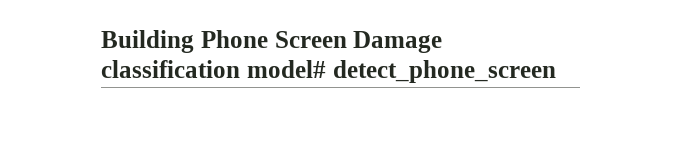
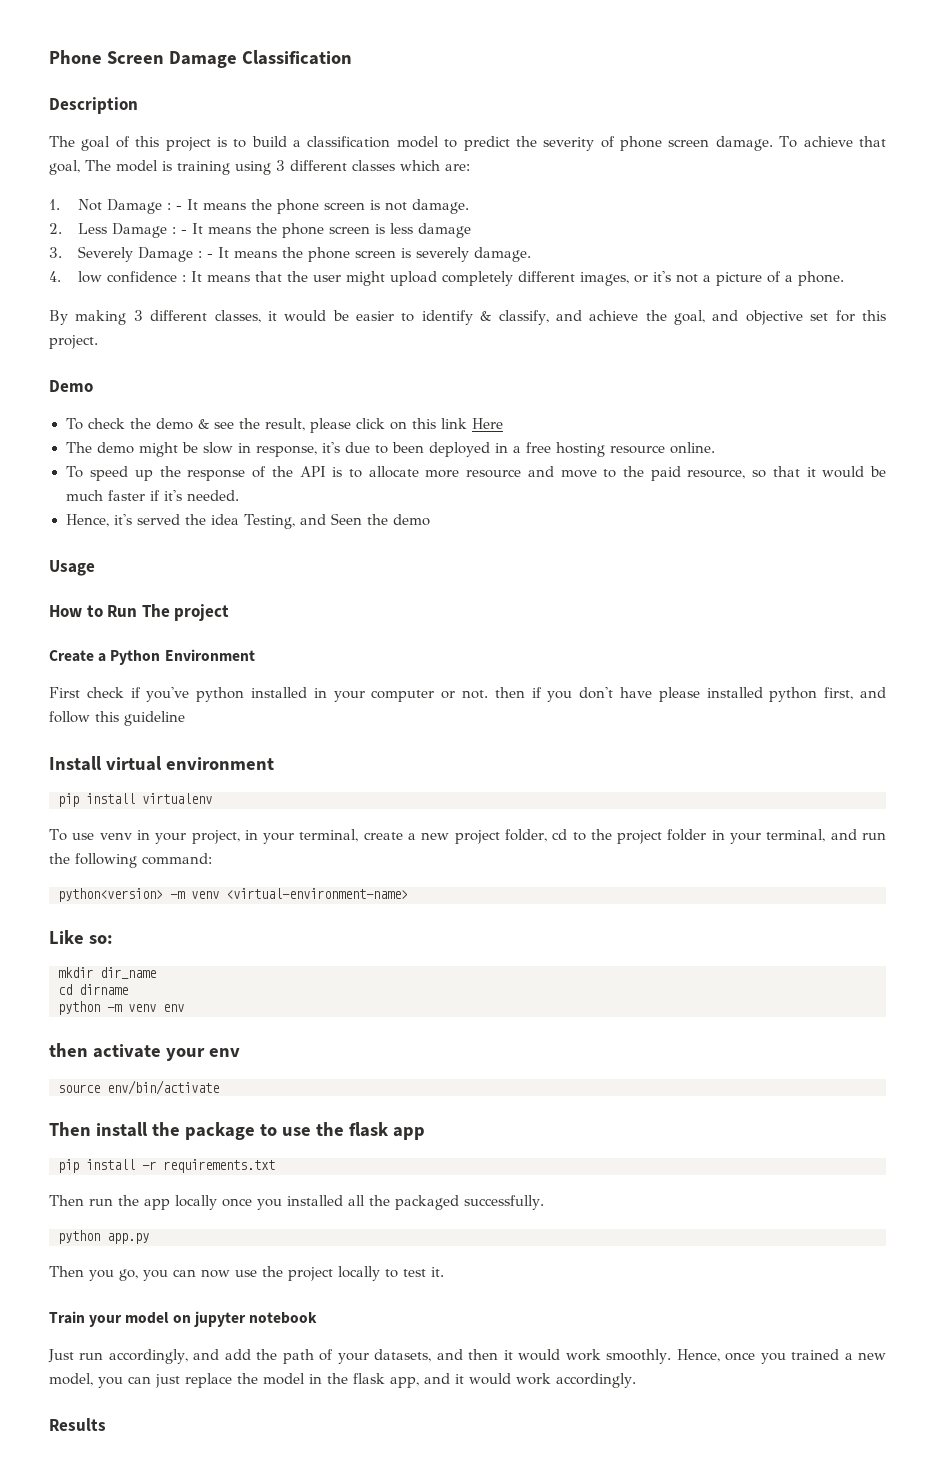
- Building Phone Screen Damage classification model# detect_phone_screen
+ Phone Screen Damage Classification
+ Description
+ The goal of this project is to build a classification model to predict the severity of phone screen damage. To achieve that goal, The model is training using 3 different classes which are:
+ 1. Not Damage : - It means the phone screen is not damage.
+ 2. Less Damage : - It means the phone screen is less damage
+ 3. Severely Damage : - It means the phone screen is severely damage.
+ 4. low confidence : It means that the user might upload completely different images, or it's not a picture of a phone.
+ By making 3 different classes, it would be easier to identify & classify, and achieve the goal, and objective set for this project.
+ Demo
+ To check the demo & see the result, please click on this link Here
+ The demo might be slow in response, it's due to been deployed in a free hosting resource online.
+ To speed up the response of the API is to allocate more resource and move to the paid resource, so that it would be much faster if it's needed.
+ Hence, it's served the idea Testing, and Seen the demo
+ Usage
+ How to Run The project
+ Create a Python Environment
+ First check if you've python installed in your computer or not. then if you don't have please installed python first, and follow this guideline
+ Install virtual environment
+ pip install virtualenv
+ To use venv in your project, in your terminal, create a new project folder, cd to the project folder in your terminal, and run the following command:
+ python<version> -m venv <virtual-environment-name>
+ Like so:
+ mkdir dir_name
+ cd dirname
+ python -m venv env
+ then activate your env
+ source env/bin/activate
+ Then install the package to use the flask app
+ pip install -r requirements.txt
+ Then run the app locally once you installed all the packaged successfully.
+ python app.py
+ Then you go, you can now use the project locally to test it.
+ Train your model on jupyter notebook
+ Just run accordingly, and add the path of your datasets, and then it would work smoothly. Hence, once you trained a new model, you can just replace the model in the flask app, and it would work accordingly.
+ Results

